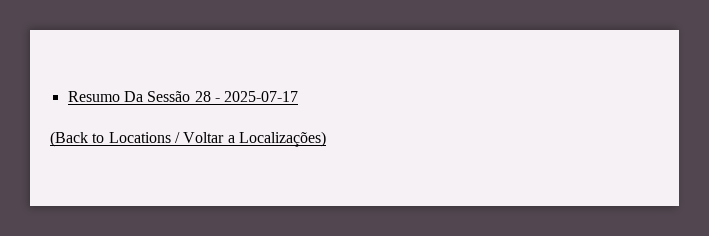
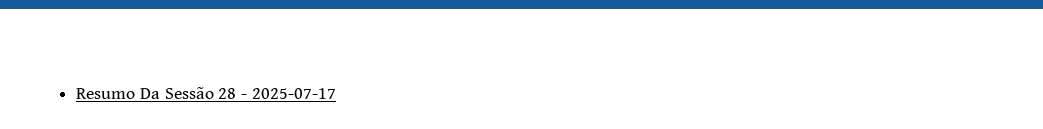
- (Back to Locations / Voltar a Localizações)

